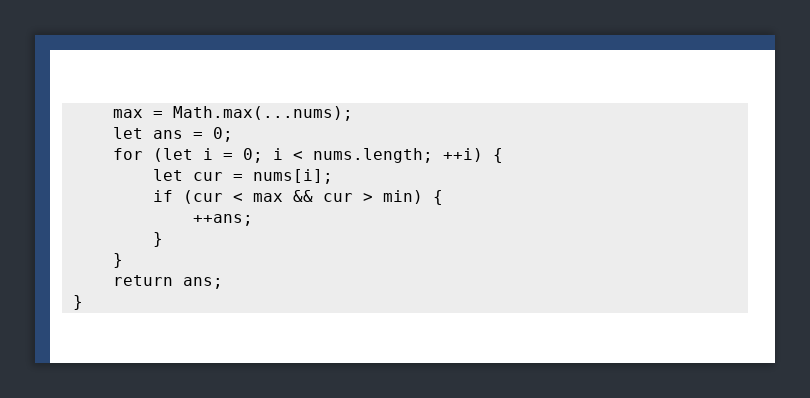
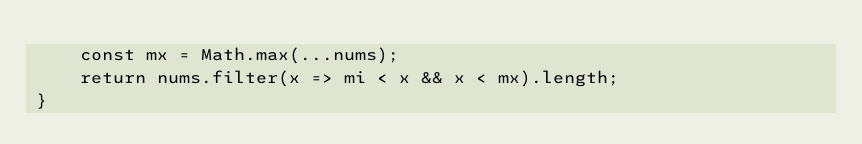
- max = Math.max(...nums);
+ const mx = Math.max(...nums);
- let ans = 0;
- for (let i = 0; i < nums.length; ++i) {
- let cur = nums[i];
- if (cur < max && cur > min) {
- ++ans;
- }
- }
- return ans;
+ return nums.filter(x => mi < x && x < mx).length;

